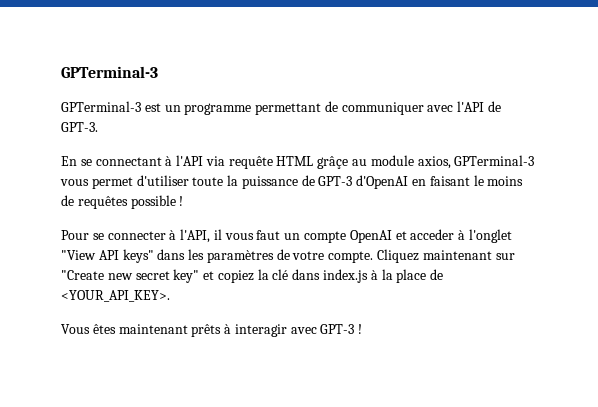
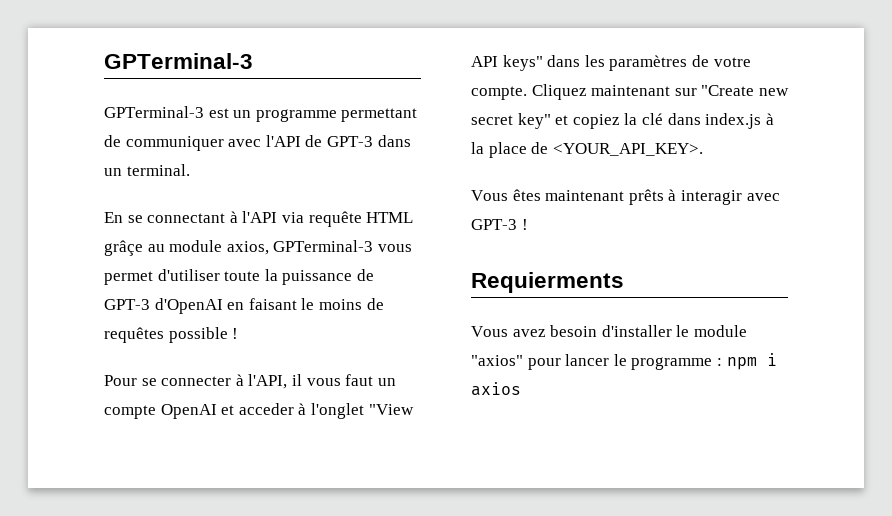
- GPTerminal-3 est un programme permettant de communiquer avec l'API de GPT-3.
+ GPTerminal-3 est un programme permettant de communiquer avec l'API de GPT-3 dans un terminal.
+ Requierments
+ Vous avez besoin d'installer le module "axios" pour lancer le programme : npm i axios

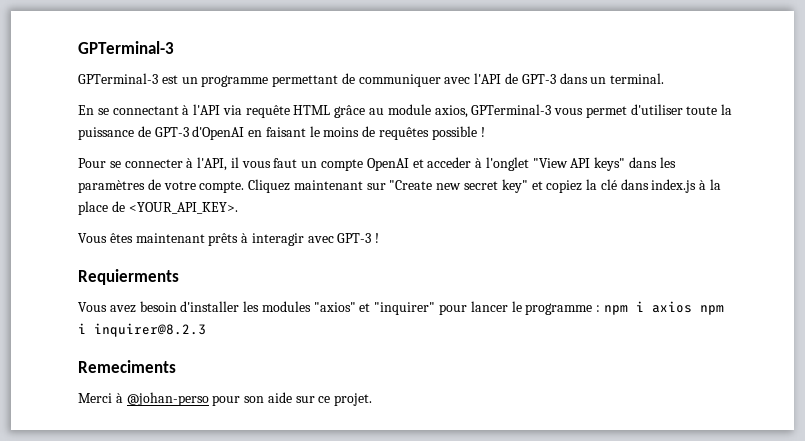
- En se connectant à l'API via requête HTML grâçe au module axios, GPTerminal-3 vous permet d'utiliser toute la puissance de GPT-3 d'OpenAI en faisant le moins de requêtes possible !
+ En se connectant à l'API via requête HTML grâce au module axios, GPTerminal-3 vous permet d'utiliser toute la puissance de GPT-3 d'OpenAI en faisant le moins de requêtes possible !
- Vous avez besoin d'installer le module "axios" pour lancer le programme : npm i axios
+ Vous avez besoin d'installer les modules "axios" et "inquirer" pour lancer le programme : npm i axios npm i inquirer@8.2.3
+ Remeciments
+ Merci à @johan-perso pour son aide sur ce projet.

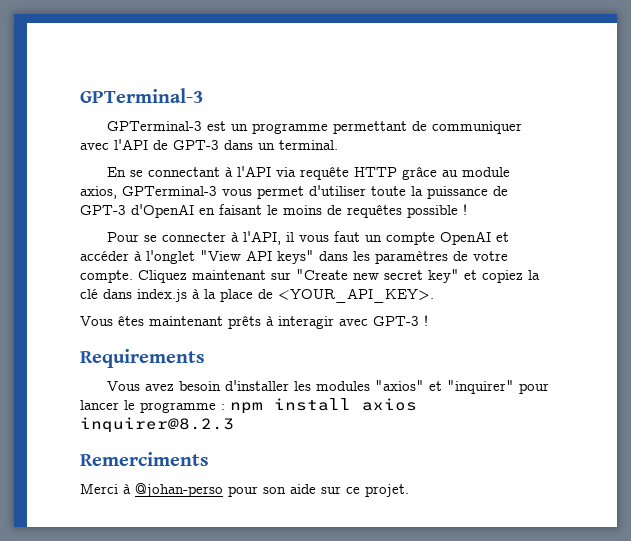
- En se connectant à l'API via requête HTML grâce au module axios, GPTerminal-3 vous permet d'utiliser toute la puissance de GPT-3 d'OpenAI en faisant le moins de requêtes possible !
+ En se connectant à l'API via requête HTTP grâce au module axios, GPTerminal-3 vous permet d'utiliser toute la puissance de GPT-3 d'OpenAI en faisant le moins de requêtes possible !
- Pour se connecter à l'API, il vous faut un compte OpenAI et acceder à l'onglet "View API keys" dans les paramètres de votre compte.
+ Pour se connecter à l'API, il vous faut un compte OpenAI et accéder à l'onglet "View API keys" dans les paramètres de votre compte.
- Requierments
+ Requirements
- Vous avez besoin d'installer les modules "axios" et "inquirer" pour lancer le programme : npm i axios npm i inquirer@8.2.3
+ Vous avez besoin d'installer les modules "axios" et "inquirer" pour lancer le programme : npm install axios inquirer@8.2.3
- Remeciments
+ Remerciments

